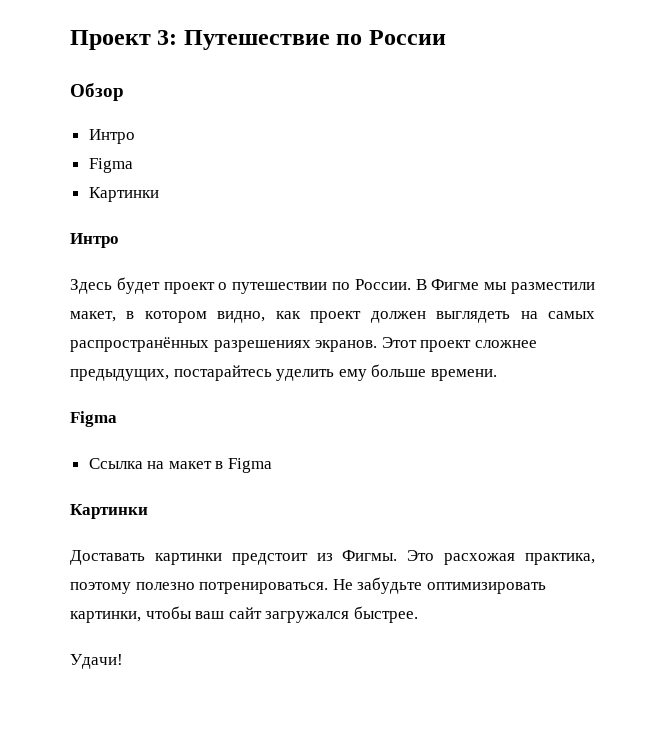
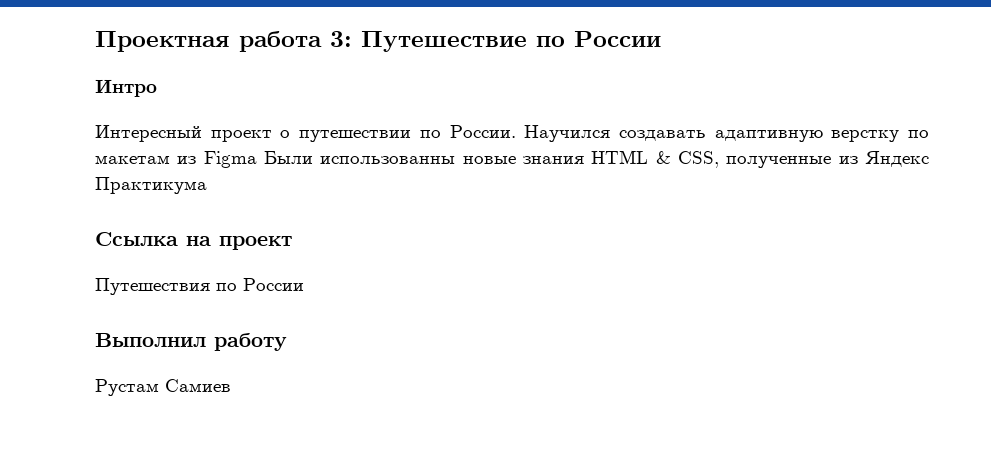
- Проект 3: Путешествие по России
+ Проектная работа 3: Путешествие по России
- Обзор
  Интро
- Figma
- Картинки
- Интро
- Здесь будет проект о путешествии по России.
+ Интересный проект о путешествии по России.
- В Фигме мы разместили макет, в котором видно, как проект должен выглядеть на самых распространённых разрешениях экранов. Этот проект сложнее предыдущих, постарайтесь уделить ему больше времени.
- Figma
- Ссылка на макет в Figma
- Картинки
- Доставать картинки предстоит из Фигмы. Это расхожая практика, поэтому полезно потренироваться. Не забудьте оптимизировать картинки, чтобы ваш сайт загружался быстрее.
- Удачи!
+ Научился создавать адаптивную верстку по макетам из Figma Были использованны новые знания HTML & CSS, полученные из Яндекс Практикума
+ Ссылка на проект
+ Путешествия по России
+ Выполнил работу
+ Рустам Самиев

